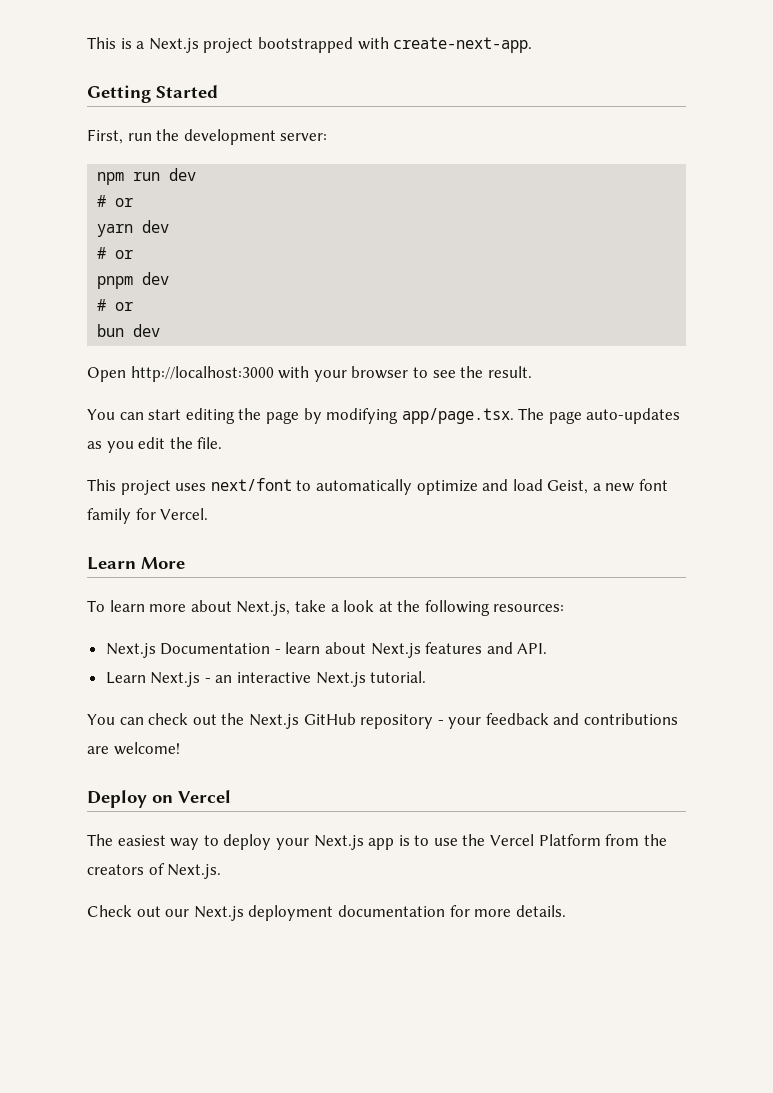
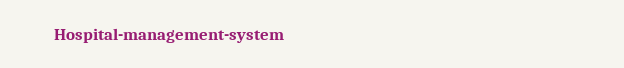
- This is a Next.js project bootstrapped with create-next-app.
- Getting Started
- First, run the development server:
- npm run dev
- # or
- yarn dev
- # or
- pnpm dev
- # or
- bun dev
- Open http://localhost:3000 with your browser to see the result.
- You can start editing the page by modifying app/page.tsx. The page auto-updates as you edit the file.
- This project uses next/font to automatically optimize and load Geist, a new font family for Vercel.
- Learn More
- To learn more about Next.js, take a look at the following resources:
- Next.js Documentation - learn about Next.js features and API.
- Learn Next.js - an interactive Next.js tutorial.
- You can check out the Next.js GitHub repository - your feedback and contributions are welcome!
- Deploy on Vercel
- The easiest way to deploy your Next.js app is to use the Vercel Platform from the creators of Next.js.
- Check out our Next.js deployment documentation for more details.
+ Hospital-management-system

